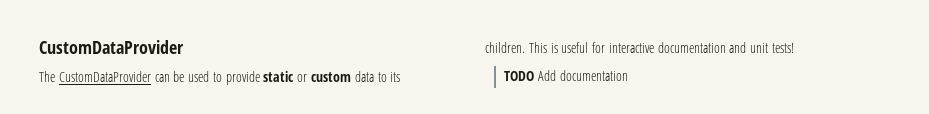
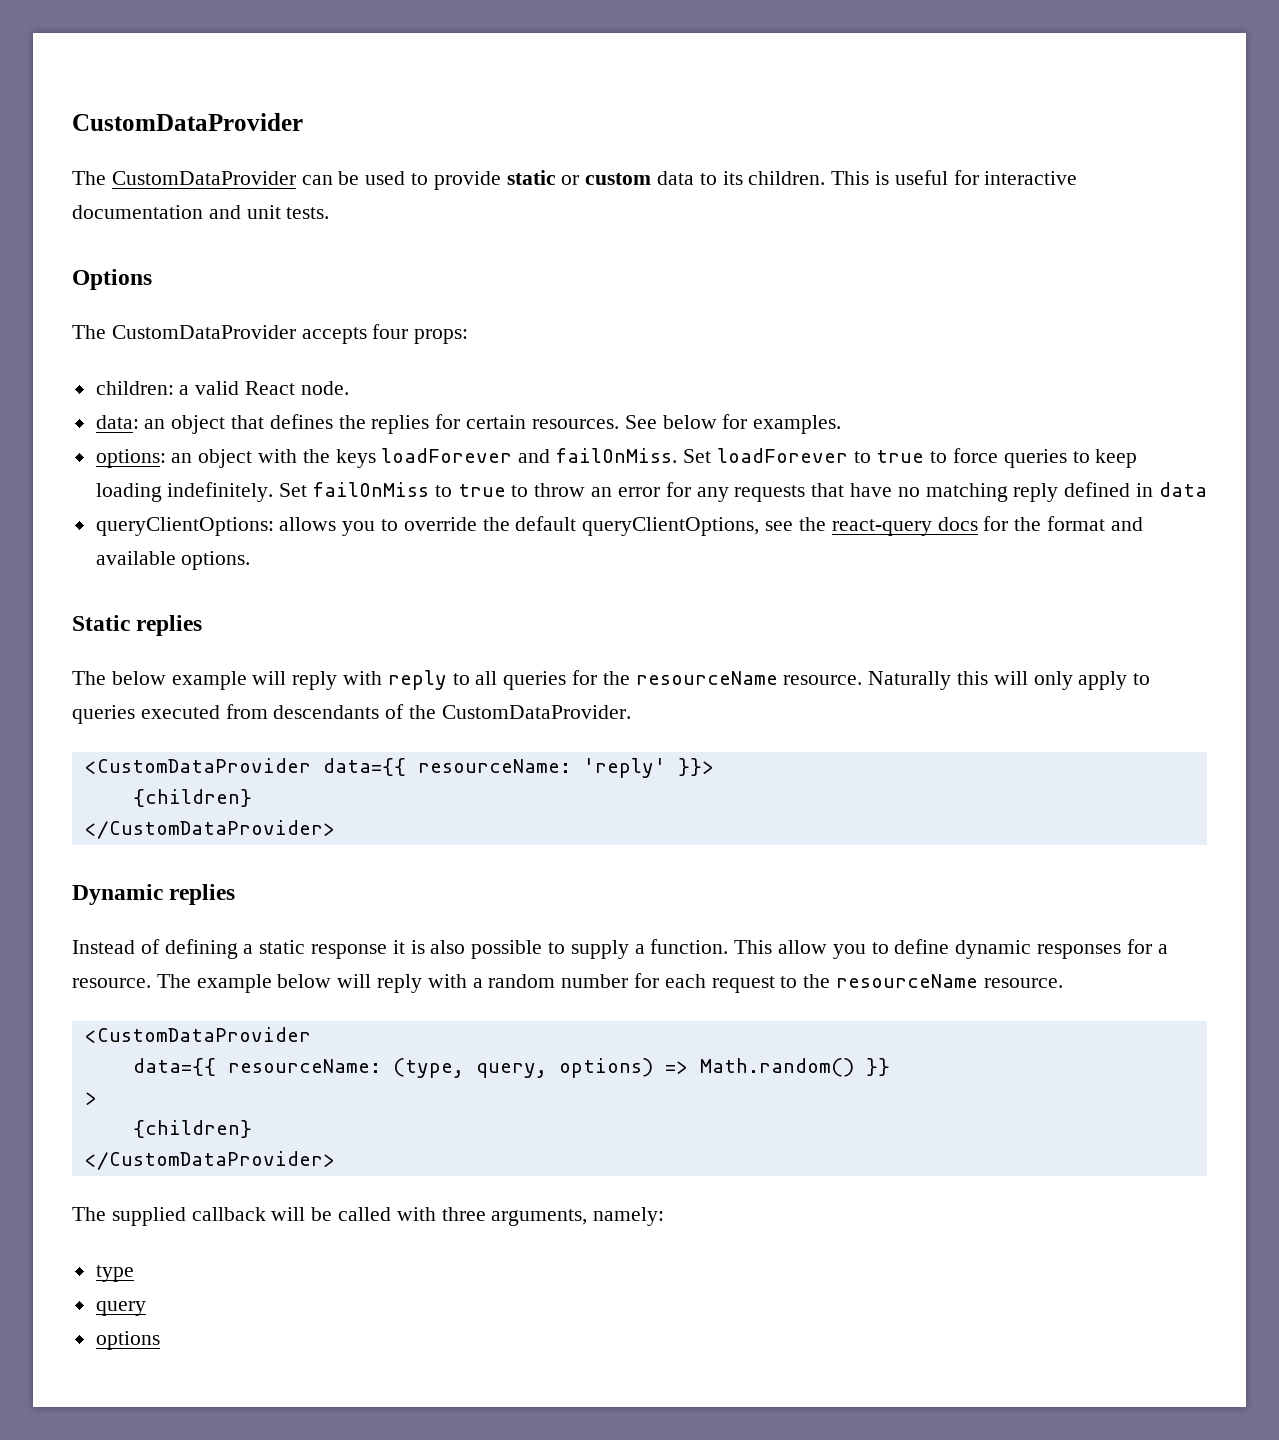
- This is useful for interactive documentation and unit tests!
- TODO Add documentation
+ This is useful for interactive documentation and unit tests.
+ Options
+ The CustomDataProvider accepts four props:
+ children: a valid React node.
+ data: an object that defines the replies for certain resources. See below for examples.
+ options: an object with the keys loadForever and failOnMiss. Set loadForever to true to force queries to keep loading indefinitely. Set failOnMiss to true to throw an error for any requests that have no matching reply defined in data
+ queryClientOptions: allows you to override the default queryClientOptions, see the react-query docs for the format and available options.
+ Static replies
+ The below example will reply with reply to all queries for the resourceName resource. Naturally this will only apply to queries executed from descendants of the CustomDataProvider.
+ <CustomDataProvider data={{ resourceName: 'reply' }}>
+ {children}
+ </CustomDataProvider>
+ Dynamic replies
+ Instead of defining a static response it is also possible to supply a function. This allow you to define dynamic responses for a resource. The example below will reply with a random number for each request to the resourceName resource.
+ <CustomDataProvider
+ data={{ resourceName: (type, query, options) => Math.random() }}
+ >
+ {children}
+ </CustomDataProvider>
+ The supplied callback will be called with three arguments, namely:
+ type
+ query
+ options

